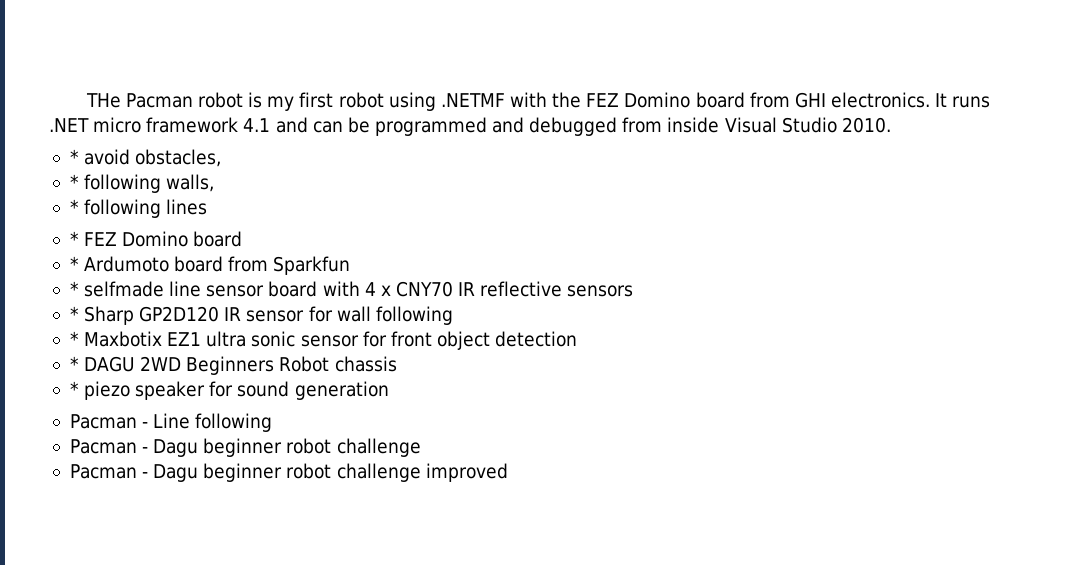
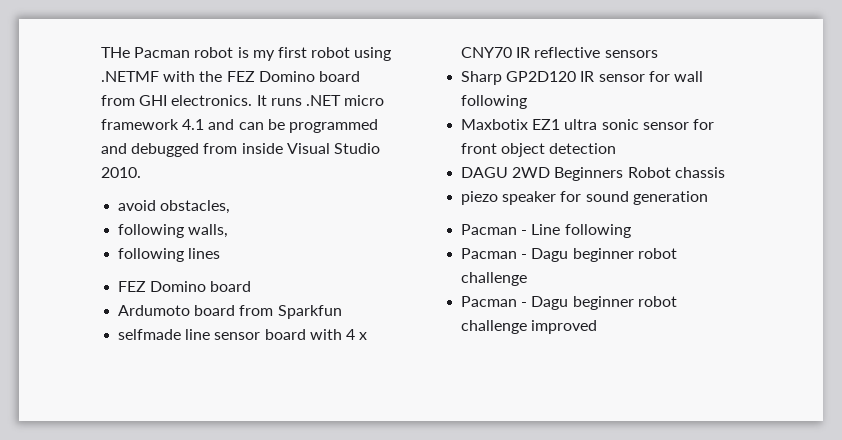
- * avoid obstacles,
+ avoid obstacles,
- * following walls,
+ following walls,
- * following lines
- * FEZ Domino board
+ following lines
+ FEZ Domino board
- * Ardumoto board from Sparkfun
+ Ardumoto board from Sparkfun
- * selfmade line sensor board with 4 x CNY70 IR reflective sensors
+ selfmade line sensor board with 4 x CNY70 IR reflective sensors
- * Sharp GP2D120 IR sensor for wall following
+ Sharp GP2D120 IR sensor for wall following
- * Maxbotix EZ1 ultra sonic sensor for front object detection
+ Maxbotix EZ1 ultra sonic sensor for front object detection
- * DAGU 2WD Beginners Robot chassis
+ DAGU 2WD Beginners Robot chassis
- * piezo speaker for sound generation
+ piezo speaker for sound generation

